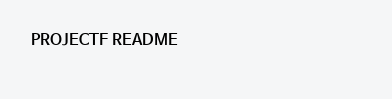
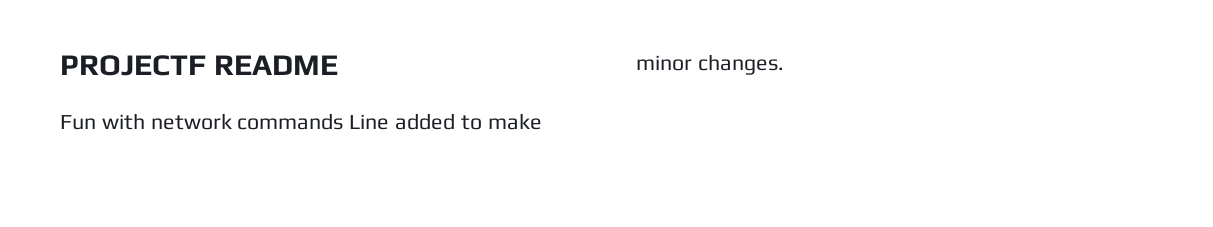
+ Fun with network commands Line added to make minor changes.

